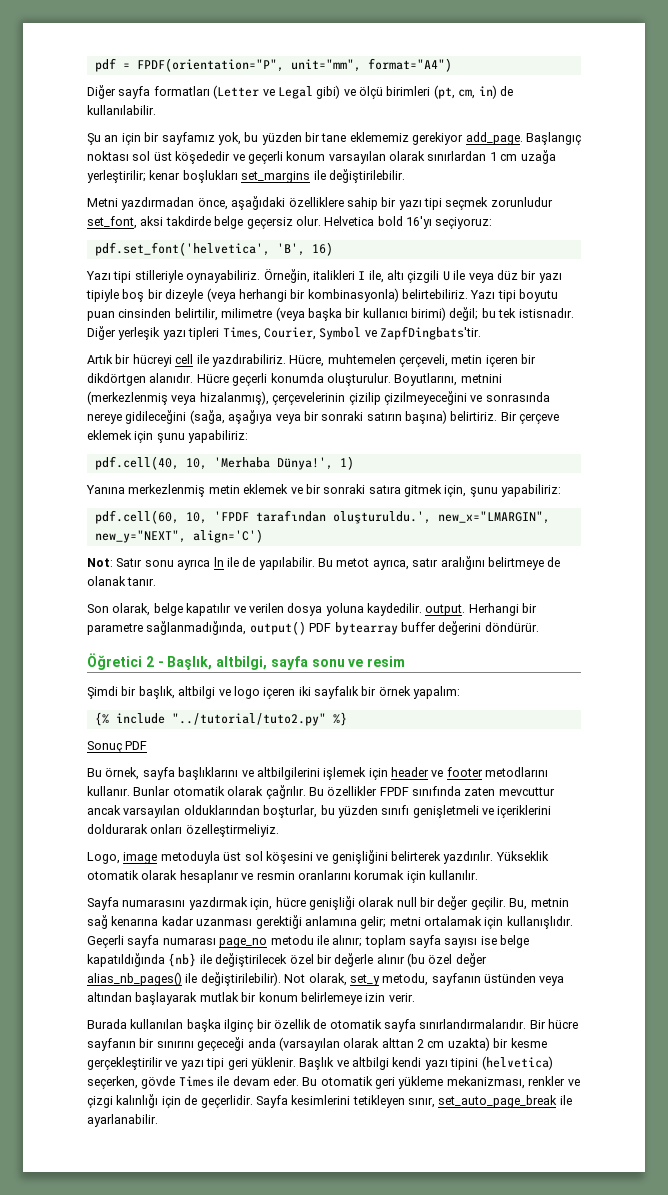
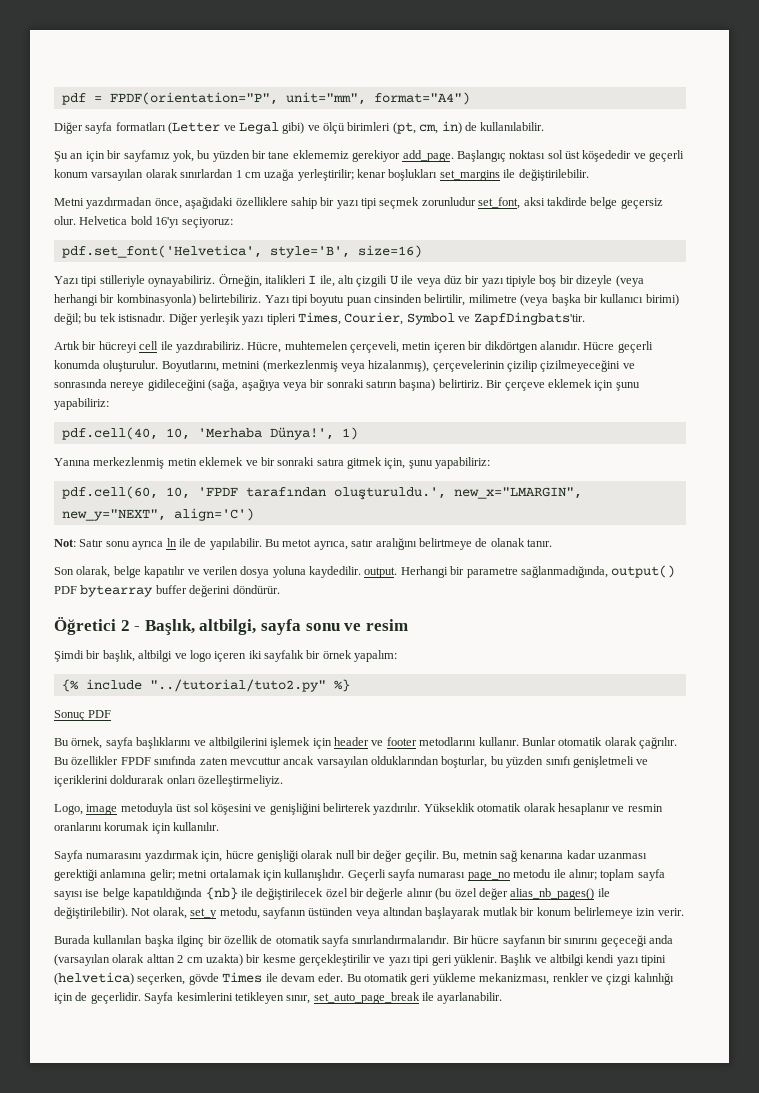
- pdf.set_font('helvetica', 'B', 16)
+ pdf.set_font('Helvetica', style='B', size=16)

